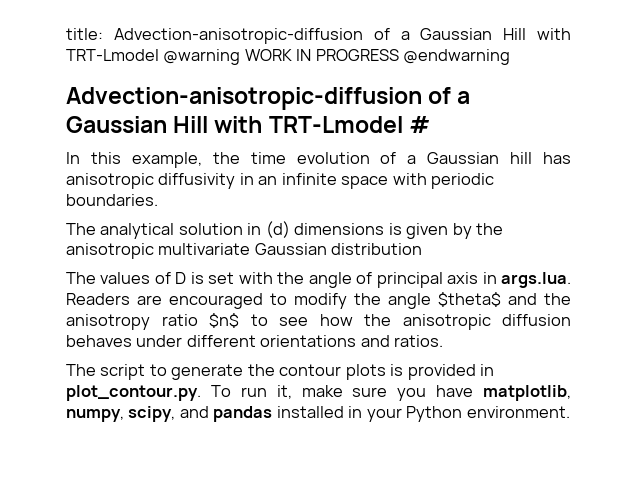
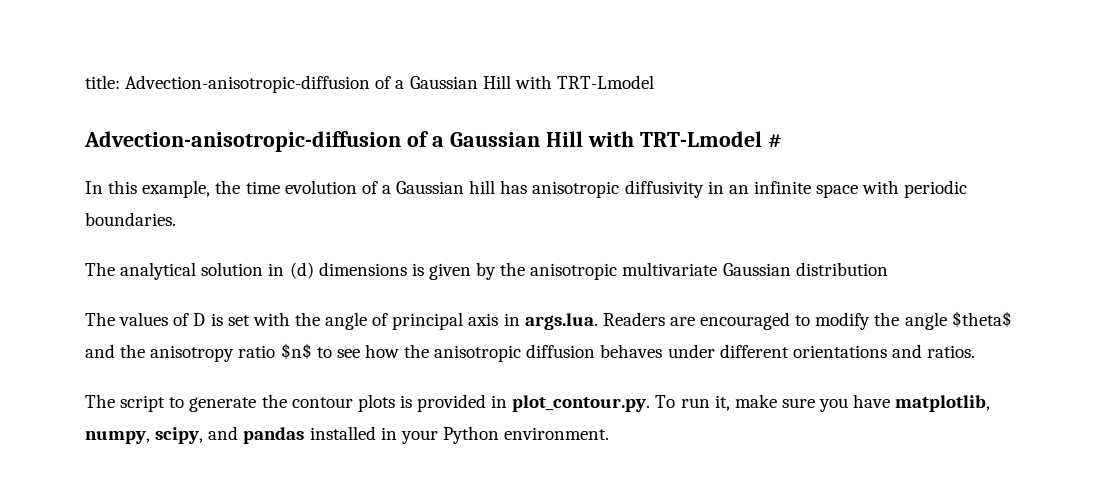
- title: Advection-anisotropic-diffusion of a Gaussian Hill with TRT-Lmodel @warning WORK IN PROGRESS @endwarning
+ title: Advection-anisotropic-diffusion of a Gaussian Hill with TRT-Lmodel

